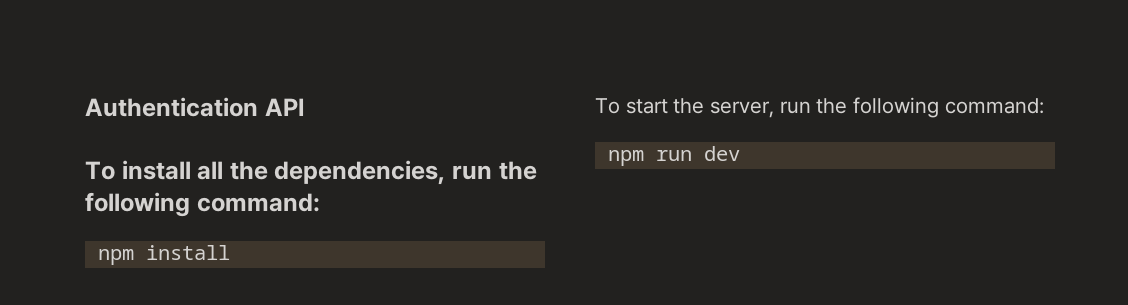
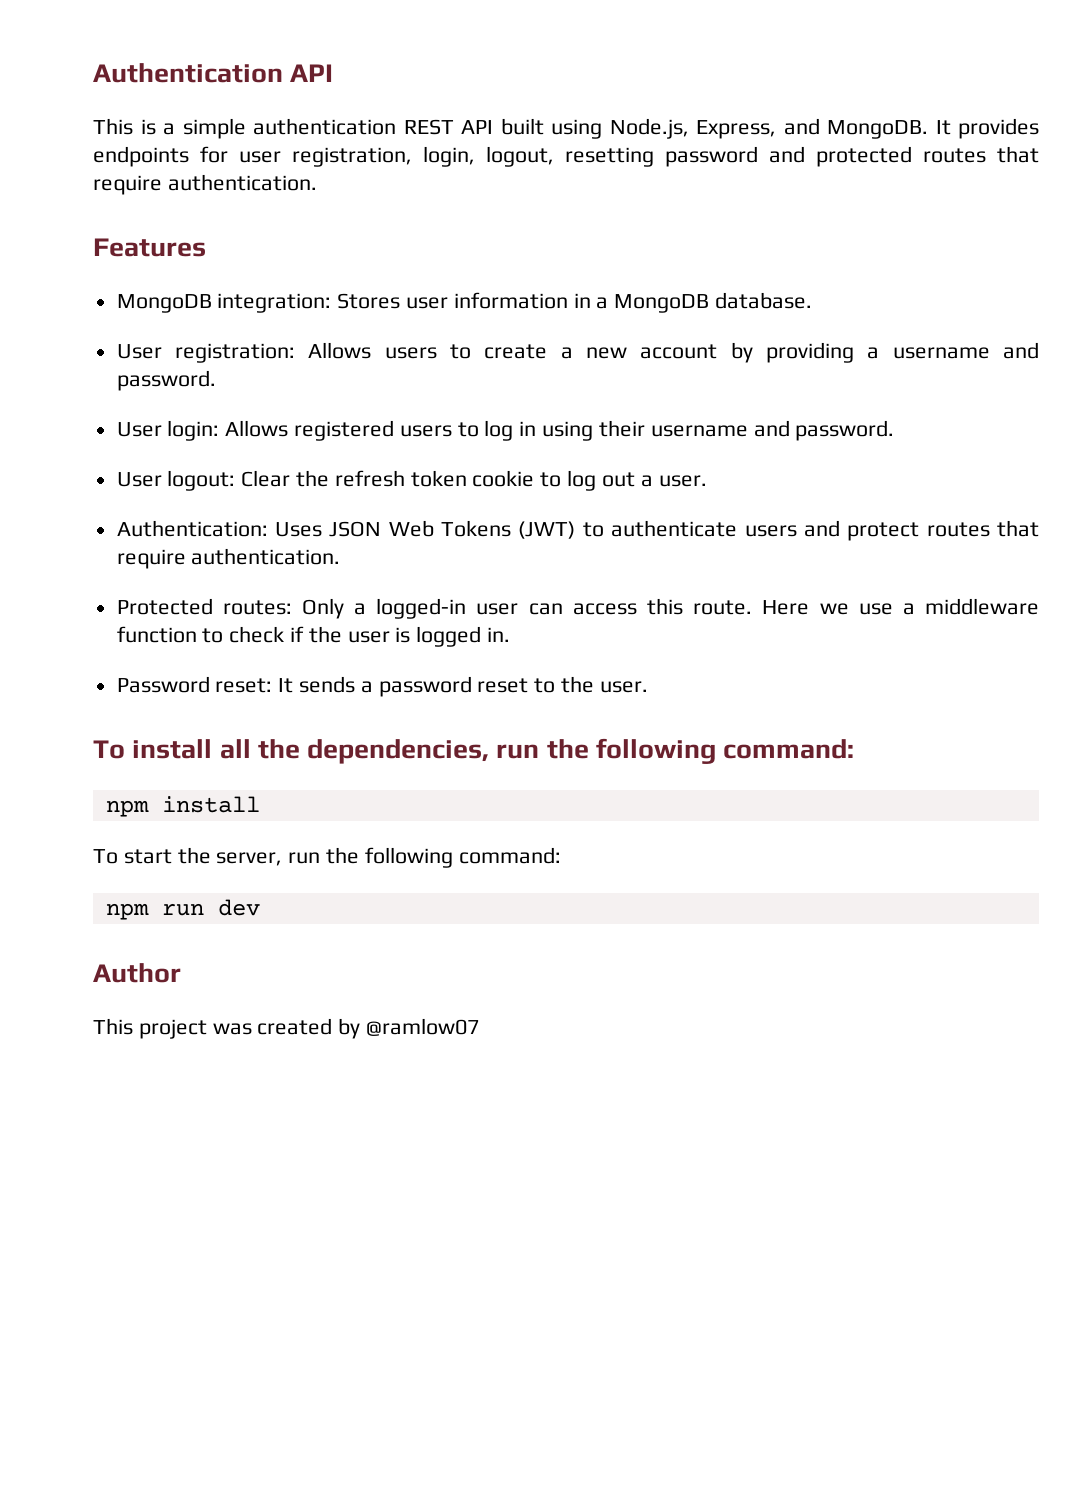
+ This is a simple authentication REST API built using Node.js, Express, and MongoDB. It provides endpoints for user registration, login, logout, resetting password and protected routes that require authentication.
+ Features
+ MongoDB integration: Stores user information in a MongoDB database.
+ User registration: Allows users to create a new account by providing a username and password.
+ User login: Allows registered users to log in using their username and password.
+ User logout: Clear the refresh token cookie to log out a user.
+ Authentication: Uses JSON Web Tokens (JWT) to authenticate users and protect routes that require authentication.
+ Protected routes: Only a logged-in user can access this route. Here we use a middleware function to check if the user is logged in.
+ Password reset: It sends a password reset to the user.
+ Author
+ This project was created by @ramlow07

